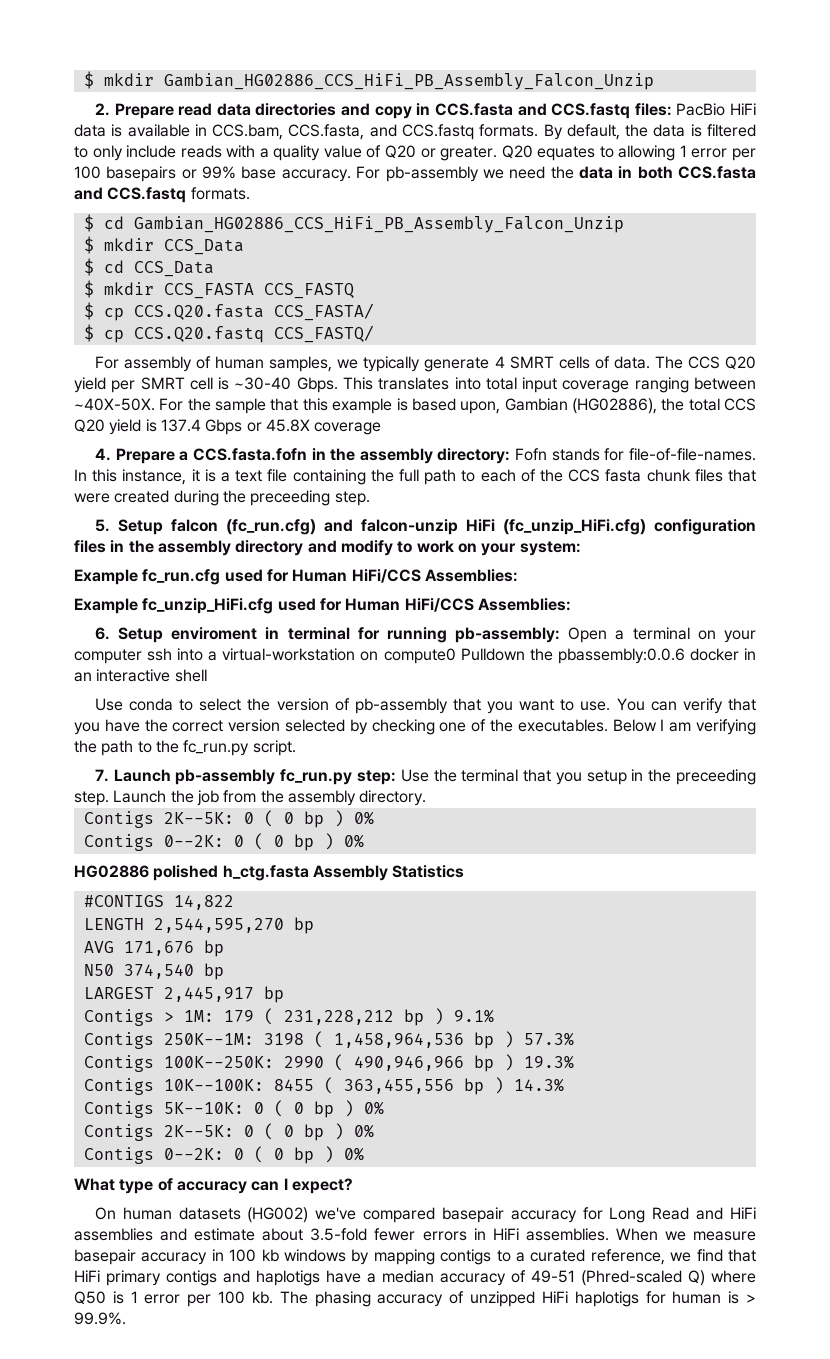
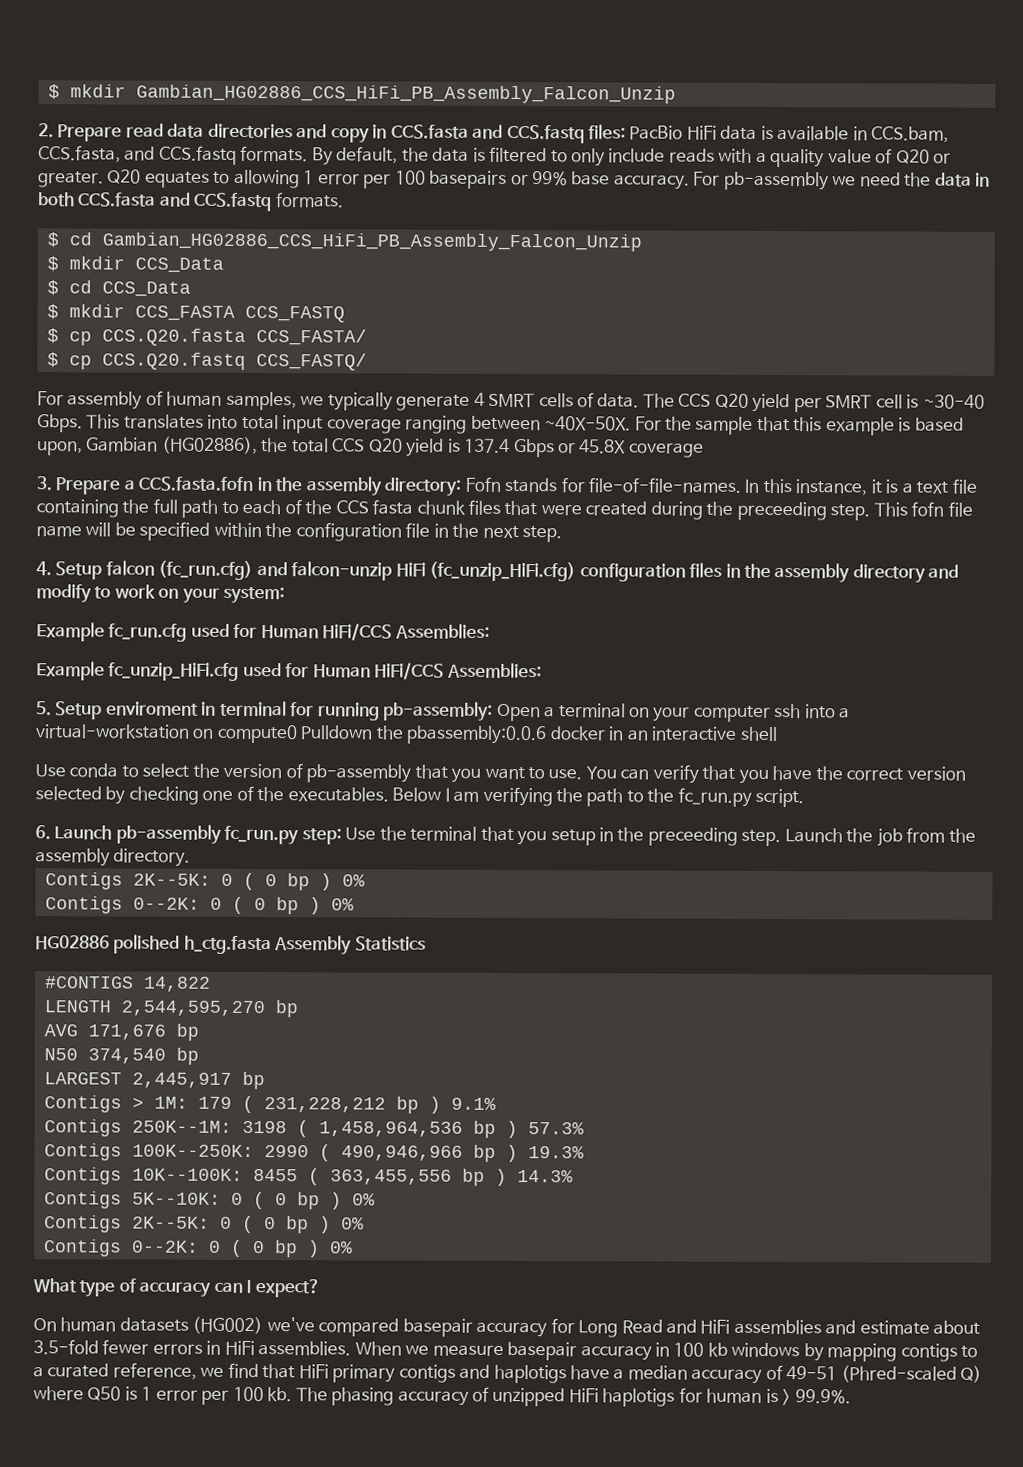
- 4. Prepare a CCS.fasta.fofn in the assembly directory: Fofn stands for file-of-file-names.
+ 3. Prepare a CCS.fasta.fofn in the assembly directory: Fofn stands for file-of-file-names.
- In this instance, it is a text file containing the full path to each of the CCS fasta chunk files that were created during the preceeding step.
- 5. Setup falcon (fc_run.cfg) and falcon-unzip HiFi (fc_unzip_HiFi.cfg) configuration files in the assembly directory and modify to work on your system:
+ In this instance, it is a text file containing the full path to each of the CCS fasta chunk files that were created during the preceeding step. This fofn file name will be specified within the configuration file in the next step.
+ 4. Setup falcon (fc_run.cfg) and falcon-unzip HiFi (fc_unzip_HiFi.cfg) configuration files in the assembly directory and modify to work on your system:
- 6. Setup enviroment in terminal for running pb-assembly: Open a terminal on your computer ssh into a virtual-workstation on compute0 Pulldown the pbassembly:0.0.6 docker in an interactive shell
+ 5. Setup enviroment in terminal for running pb-assembly: Open a terminal on your computer ssh into a virtual-workstation on compute0 Pulldown the pbassembly:0.0.6 docker in an interactive shell
- 7. Launch pb-assembly fc_run.py step: Use the terminal that you setup in the preceeding step.
+ 6. Launch pb-assembly fc_run.py step: Use the terminal that you setup in the preceeding step.

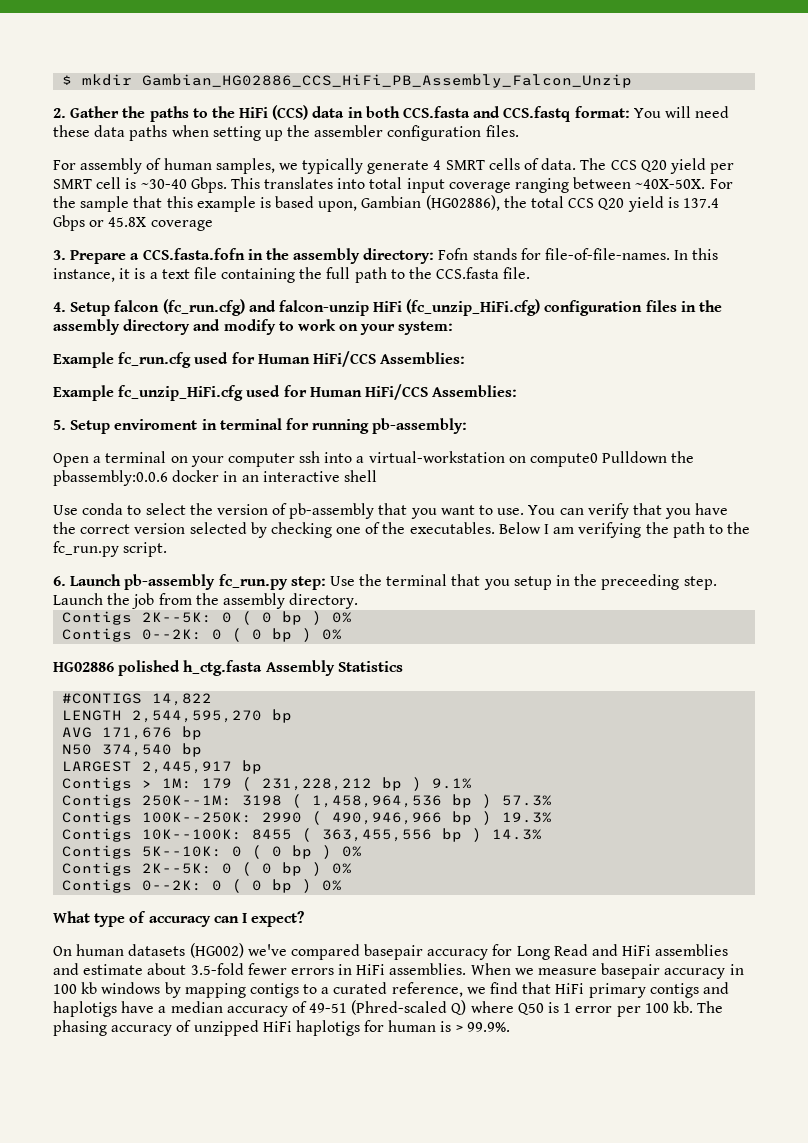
- 2. Prepare read data directories and copy in CCS.fasta and CCS.fastq files: PacBio HiFi data is available in CCS.bam, CCS.fasta, and CCS.fastq formats. By default, the data is filtered to only include reads with a quality value of Q20 or greater. Q20 equates to allowing 1 error per 100 basepairs or 99% base accuracy. For pb-assembly we need the data in both CCS.fasta and CCS.fastq formats.
- $ cd Gambian_HG02886_CCS_HiFi_PB_Assembly_Falcon_Unzip
- $ mkdir CCS_Data
- $ cd CCS_Data
- $ mkdir CCS_FASTA CCS_FASTQ
- $ cp CCS.Q20.fasta CCS_FASTA/
- $ cp CCS.Q20.fastq CCS_FASTQ/
+ 2. Gather the paths to the HiFi (CCS) data in both CCS.fasta and CCS.fastq format: You will need these data paths when setting up the assembler configuration files.
- In this instance, it is a text file containing the full path to each of the CCS fasta chunk files that were created during the preceeding step. This fofn file name will be specified within the configuration file in the next step.
+ In this instance, it is a text file containing the full path to the CCS.fasta file.
- 5. Setup enviroment in terminal for running pb-assembly: Open a terminal on your computer ssh into a virtual-workstation on compute0 Pulldown the pbassembly:0.0.6 docker in an interactive shell
+ 5. Setup enviroment in terminal for running pb-assembly:
+ Open a terminal on your computer ssh into a virtual-workstation on compute0 Pulldown the pbassembly:0.0.6 docker in an interactive shell

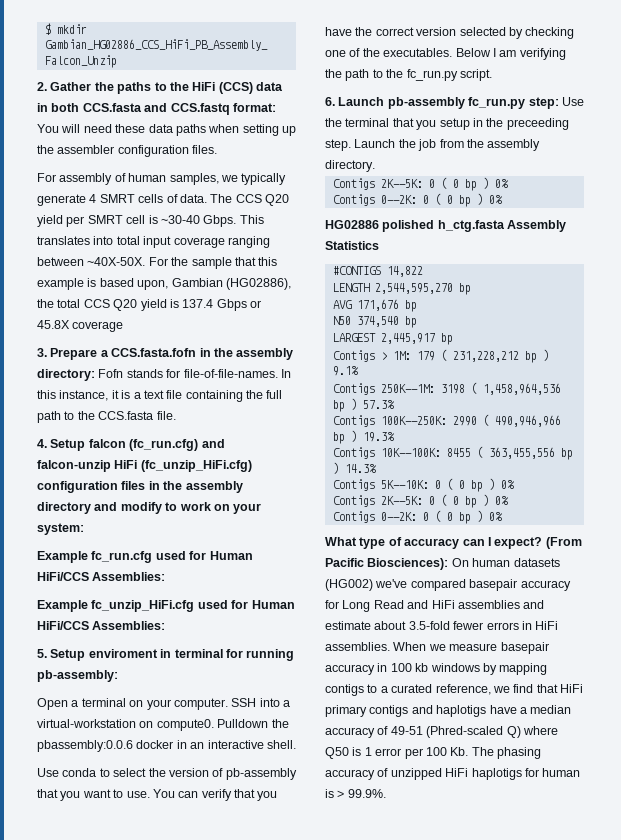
- Open a terminal on your computer ssh into a virtual-workstation on compute0 Pulldown the pbassembly:0.0.6 docker in an interactive shell
+ Open a terminal on your computer. SSH into a virtual-workstation on compute0. Pulldown the pbassembly:0.0.6 docker in an interactive shell.
- What type of accuracy can I expect?
- On human datasets (HG002) we've compared basepair accuracy for Long Read and HiFi assemblies and estimate about 3.5-fold fewer errors in HiFi assemblies.
+ What type of accuracy can I expect? (From Pacific Biosciences): On human datasets (HG002) we've compared basepair accuracy for Long Read and HiFi assemblies and estimate about 3.5-fold fewer errors in HiFi assemblies.
- When we measure basepair accuracy in 100 kb windows by mapping contigs to a curated reference, we find that HiFi primary contigs and haplotigs have a median accuracy of 49-51 (Phred-scaled Q) where Q50 is 1 error per 100 kb. The phasing accuracy of unzipped HiFi haplotigs for human is > 99.9%.
+ When we measure basepair accuracy in 100 kb windows by mapping contigs to a curated reference, we find that HiFi primary contigs and haplotigs have a median accuracy of 49-51 (Phred-scaled Q) where Q50 is 1 error per 100 Kb. The phasing accuracy of unzipped HiFi haplotigs for human is > 99.9%.

